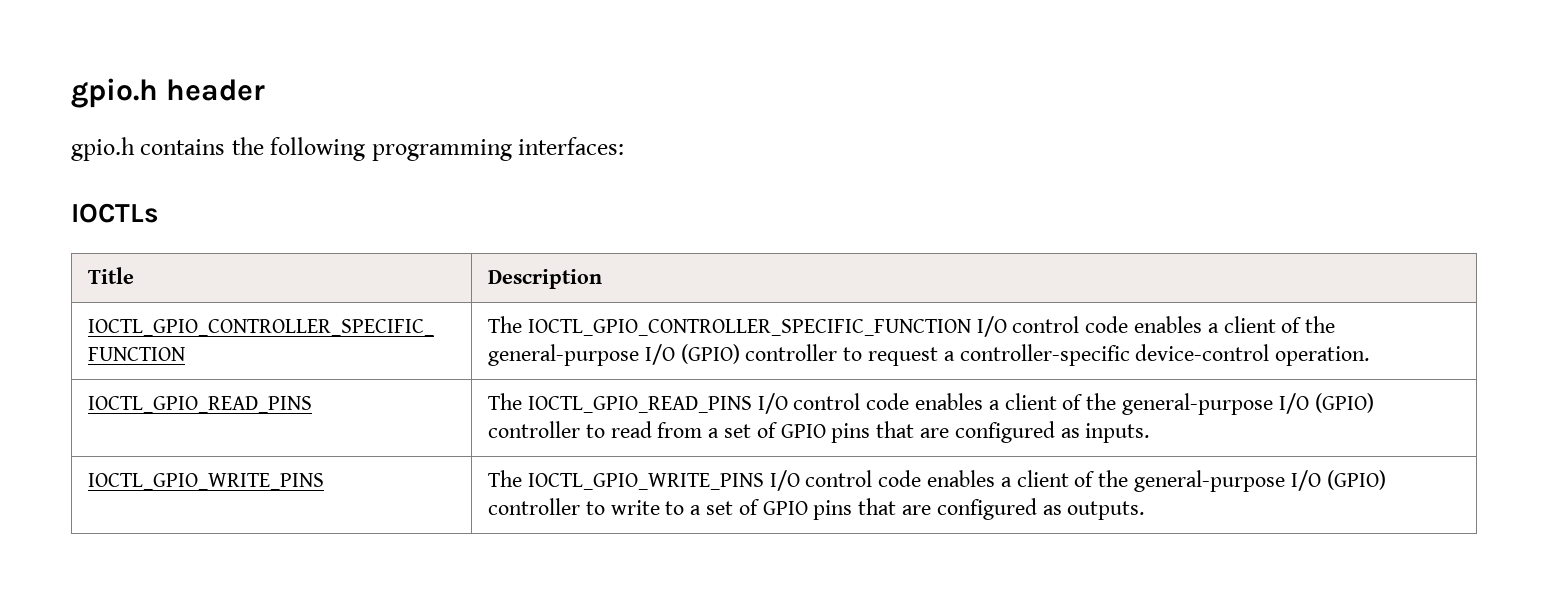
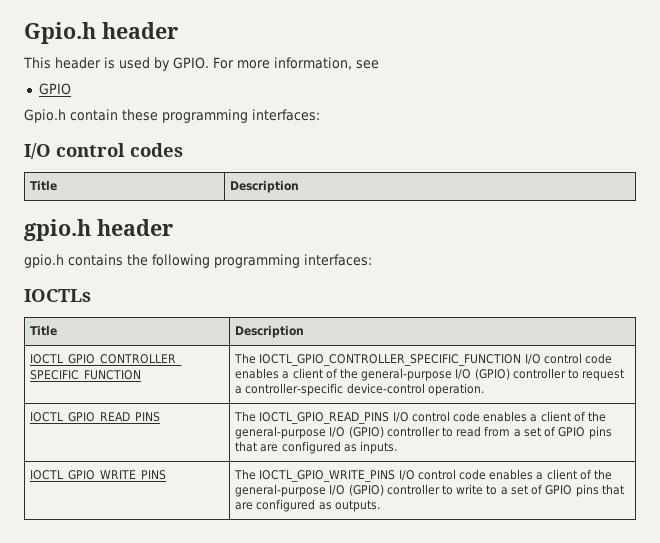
+ Gpio.h header
+ This header is used by GPIO. For more information, see
+ GPIO
+ Gpio.h contain these programming interfaces:
+ I/O control codes
+ Title | Description

